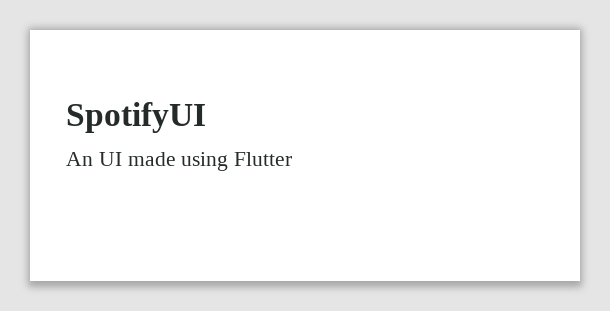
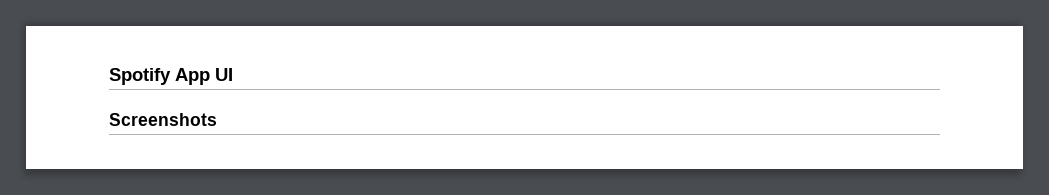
- SpotifyUI
- An UI made using Flutter
+ Spotify App UI
+ Screenshots

